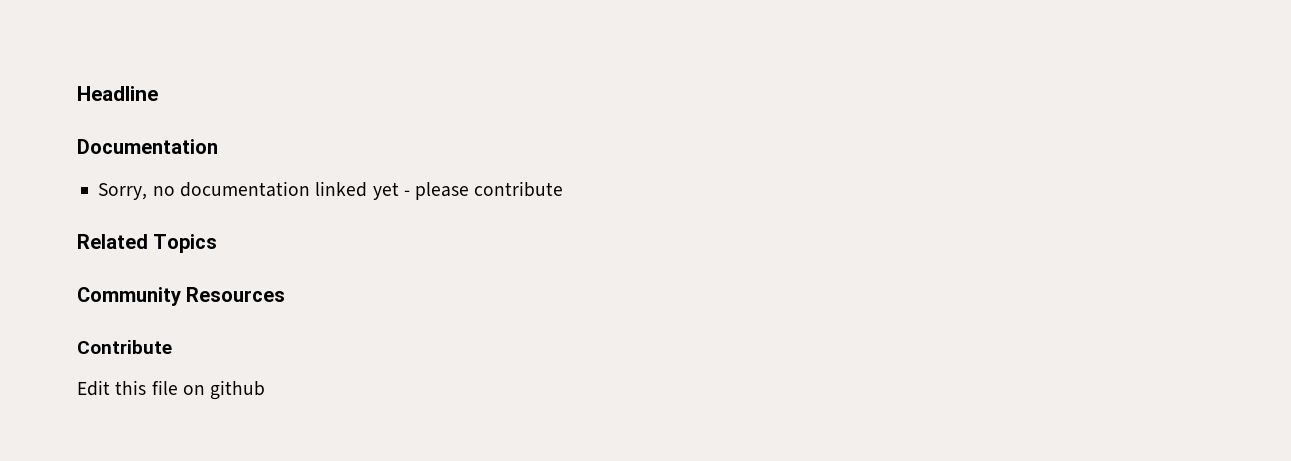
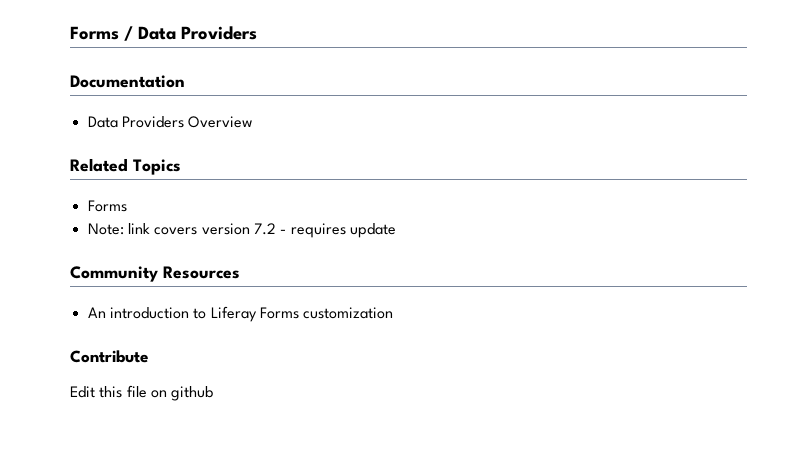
- Headline
+ Forms / Data Providers
  Documentation
- Sorry, no documentation linked yet - please contribute
+ Data Providers Overview
  Related Topics
+ Forms
+ Note: link covers version 7.2 - requires update
  Community Resources
+ An introduction to Liferay Forms customization

